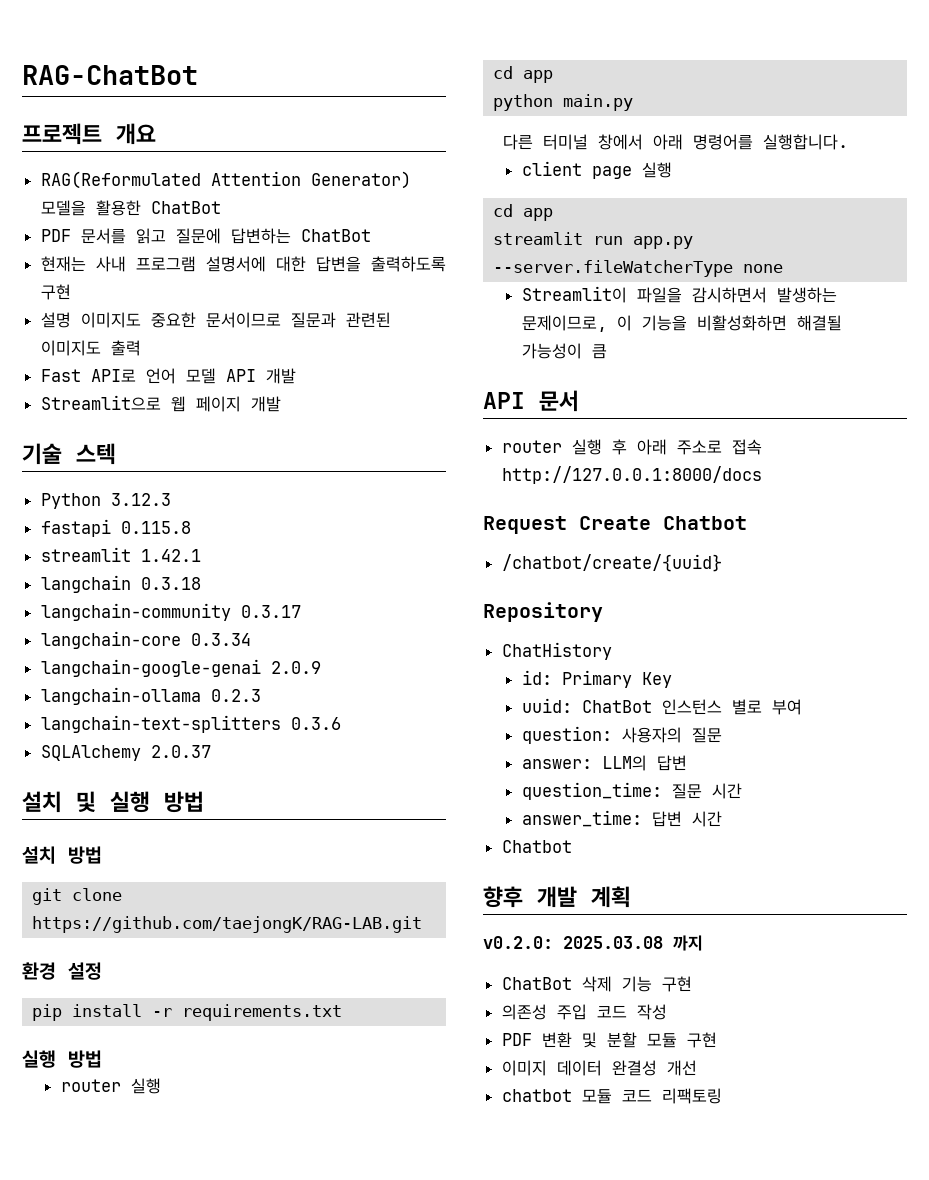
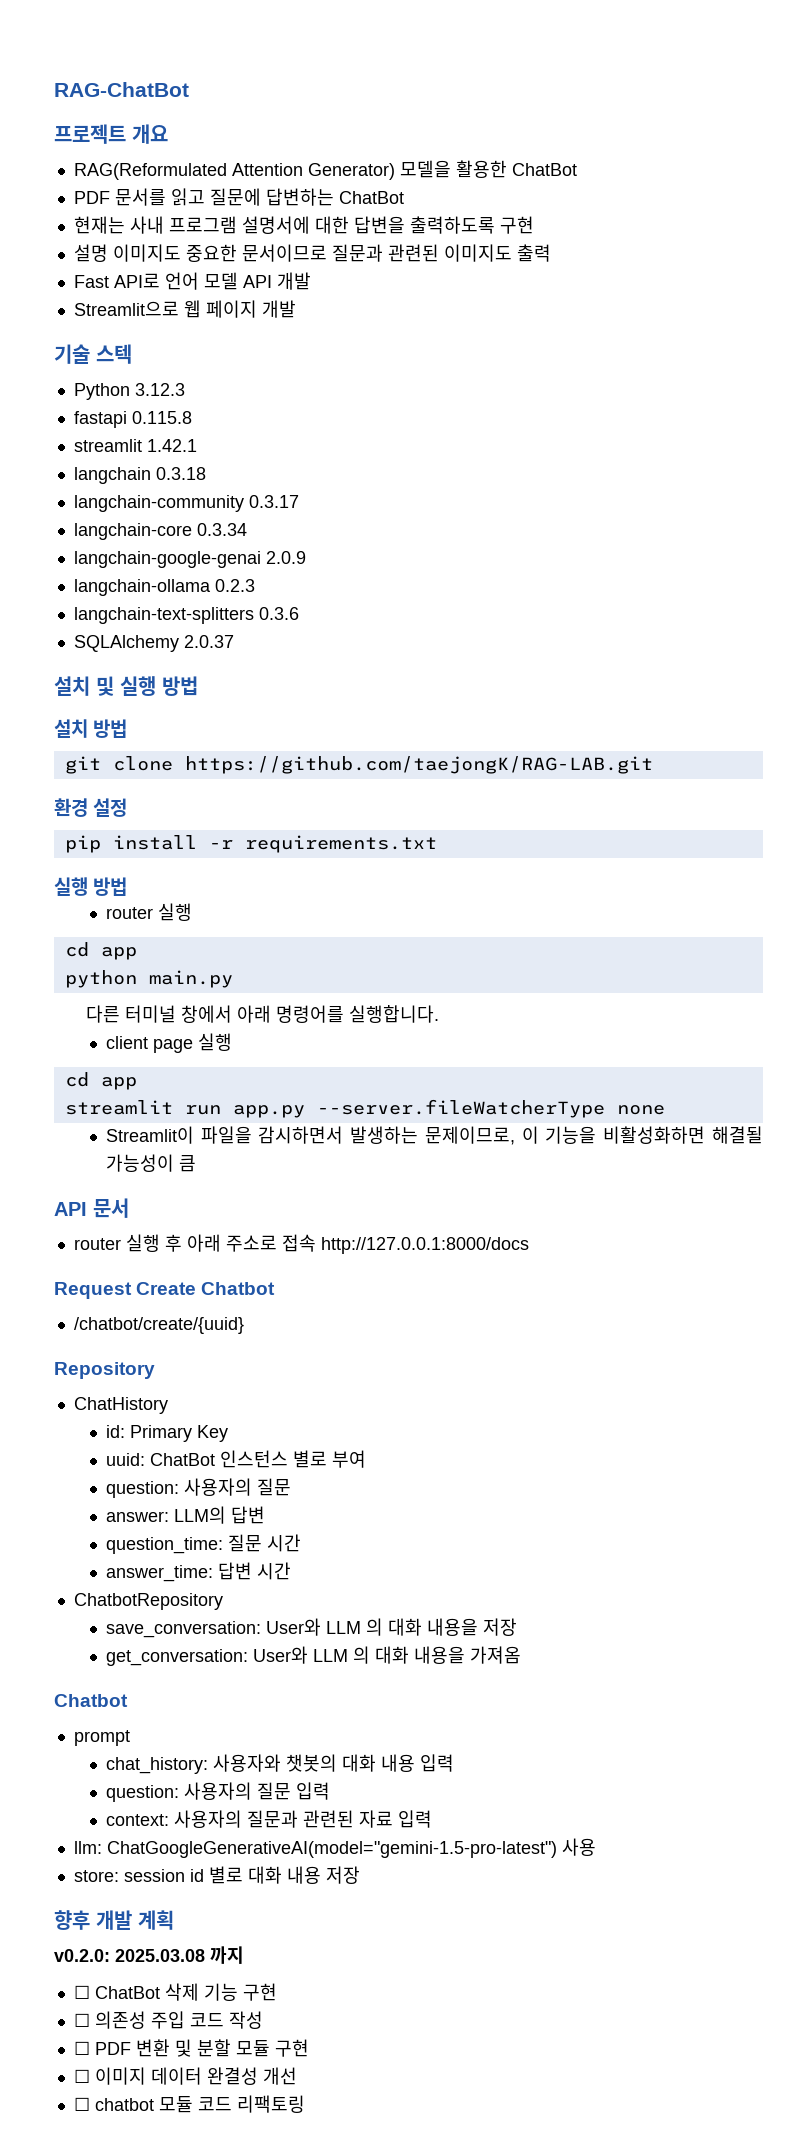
  answer_time: 답변 시간
+ ChatbotRepository
+ save_conversation: User와 LLM 의 대화 내용을 저장
+ get_conversation: User와 LLM 의 대화 내용을 가져옴
  Chatbot
+ prompt
+ chat_history: 사용자와 챗봇의 대화 내용 입력
+ question: 사용자의 질문 입력
+ context: 사용자의 질문과 관련된 자료 입력
+ llm: ChatGoogleGenerativeAI(model="gemini-1.5-pro-latest") 사용
+ store: session id 별로 대화 내용 저장
- ChatBot 삭제 기능 구현
+ ☐ ChatBot 삭제 기능 구현
- 의존성 주입 코드 작성
+ ☐ 의존성 주입 코드 작성
- PDF 변환 및 분할 모듈 구현
+ ☐ PDF 변환 및 분할 모듈 구현
- 이미지 데이터 완결성 개선
+ ☐ 이미지 데이터 완결성 개선
- chatbot 모듈 코드 리팩토링
+ ☐ chatbot 모듈 코드 리팩토링

